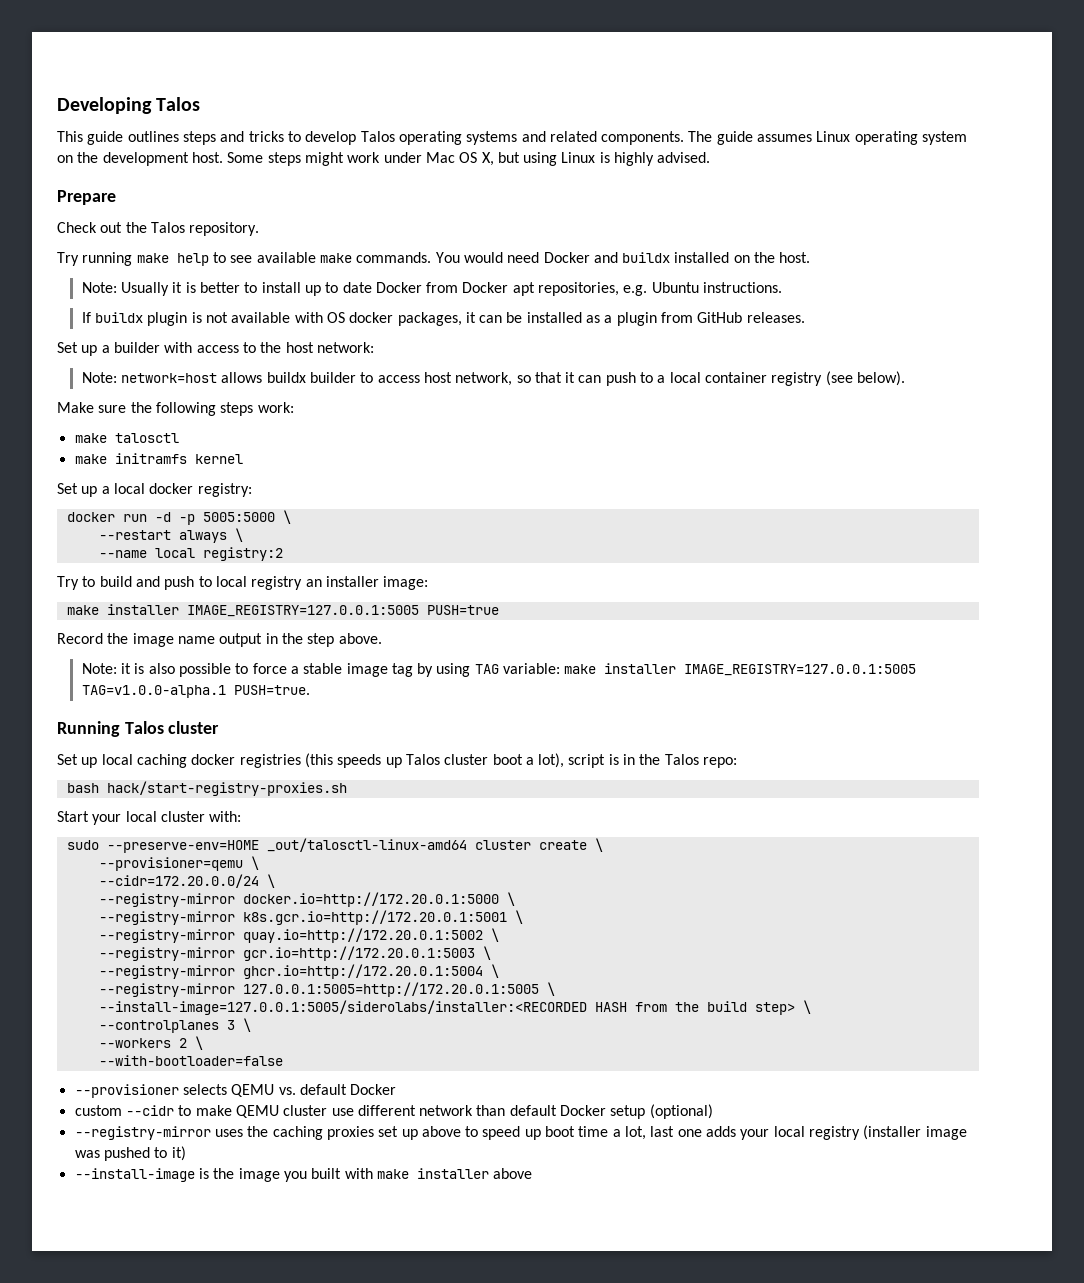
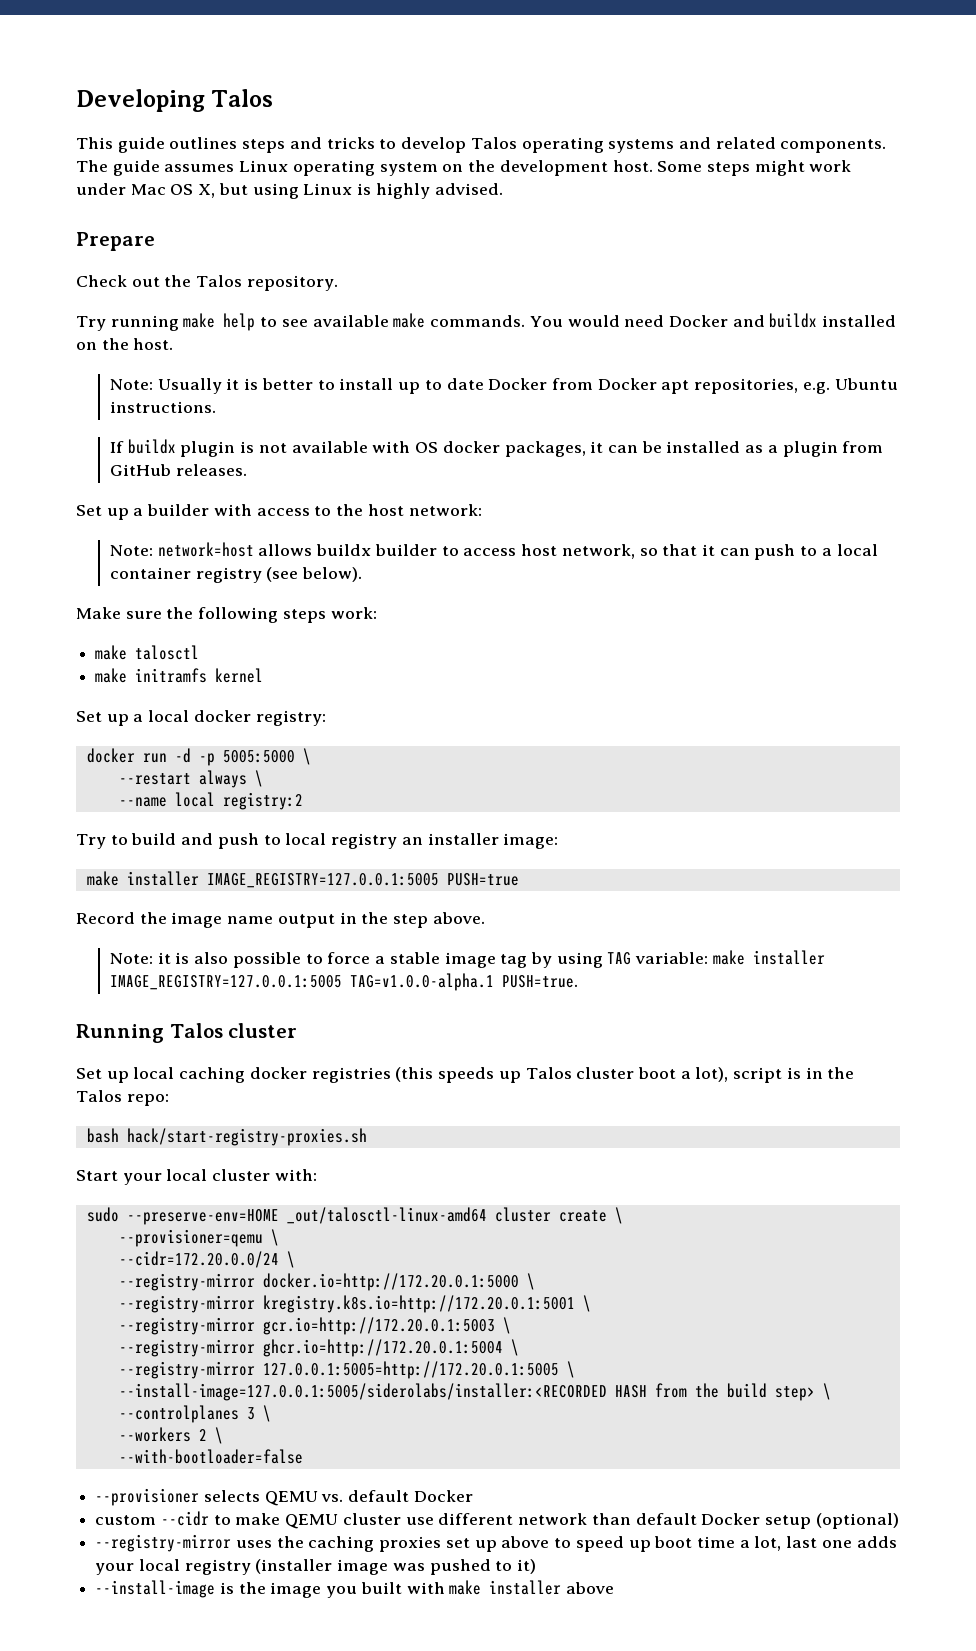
- --registry-mirror k8s.gcr.io=http://172.20.0.1:5001 \
- --registry-mirror quay.io=http://172.20.0.1:5002 \
+ --registry-mirror kregistry.k8s.io=http://172.20.0.1:5001 \

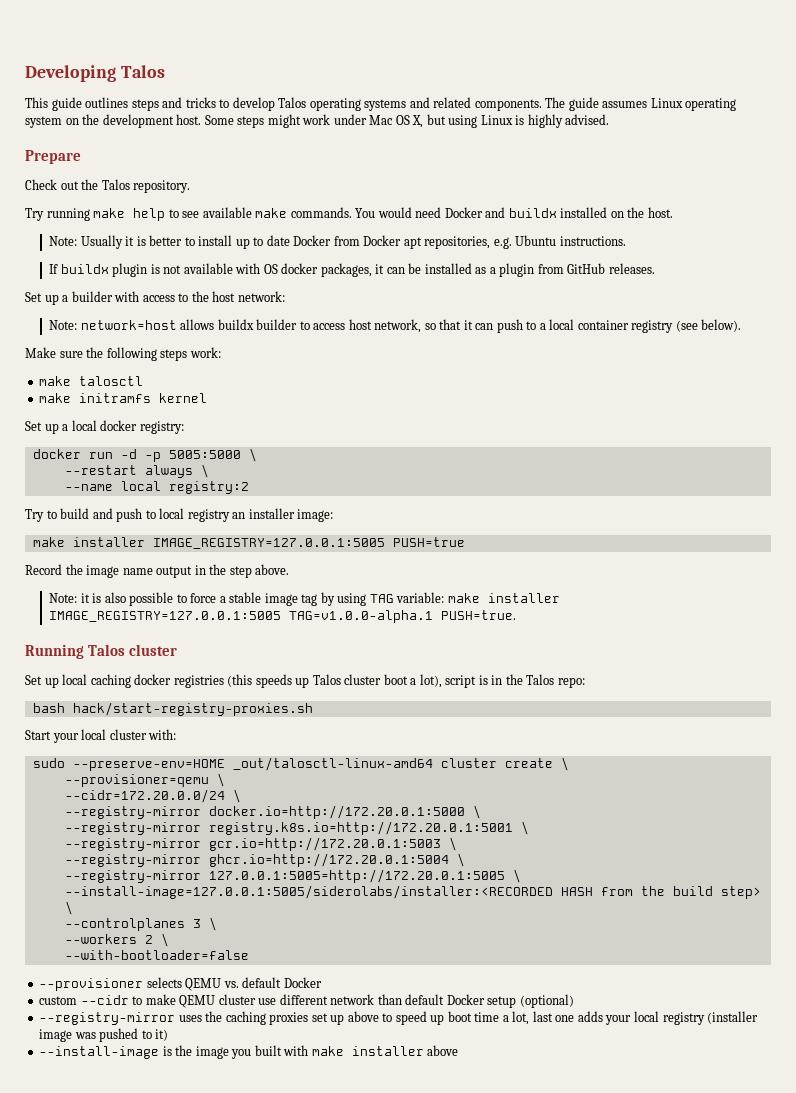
- --registry-mirror kregistry.k8s.io=http://172.20.0.1:5001 \
+ --registry-mirror registry.k8s.io=http://172.20.0.1:5001 \

